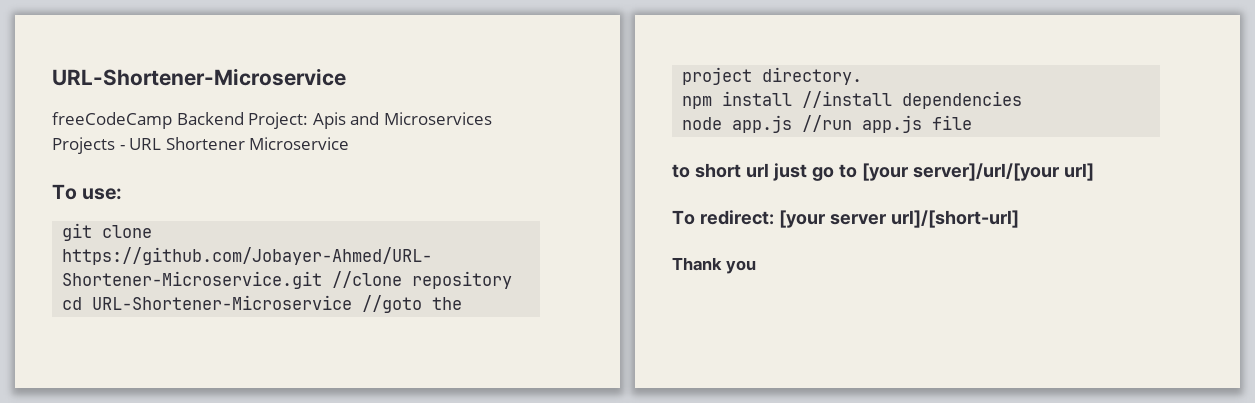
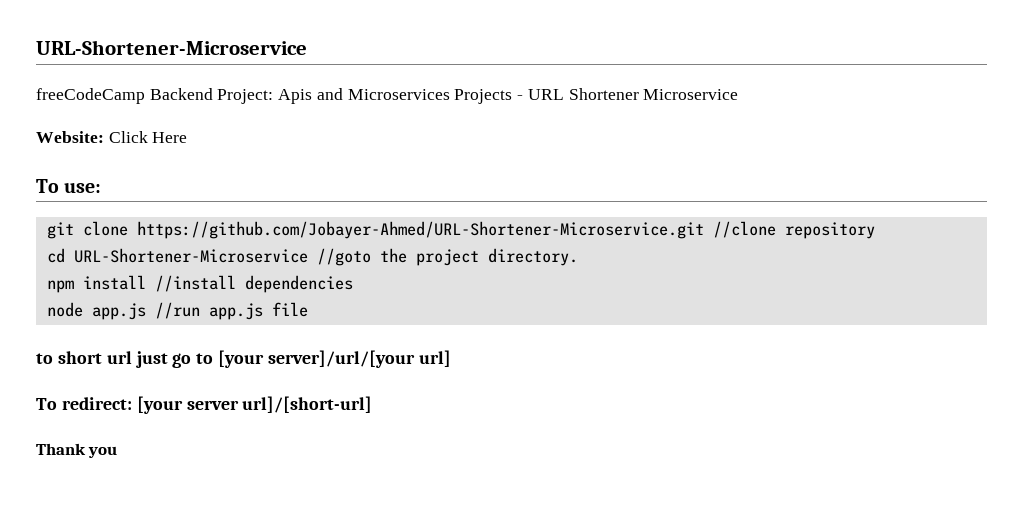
+ Website: Click Here

